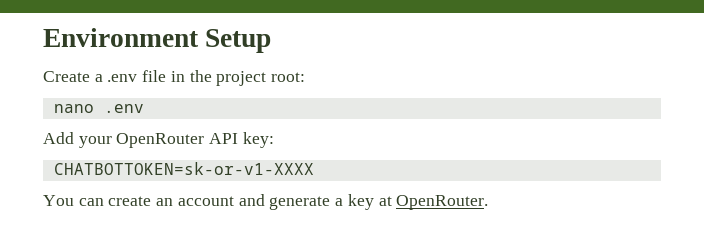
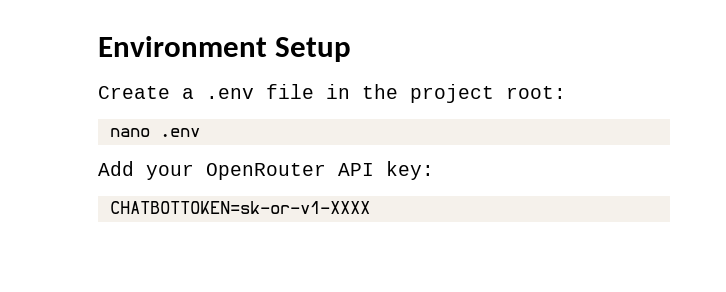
- You can create an account and generate a key at OpenRouter.

